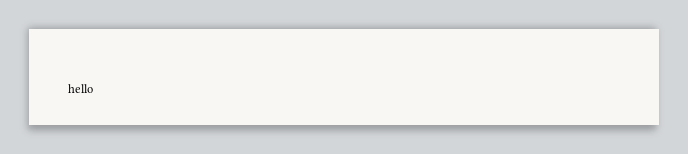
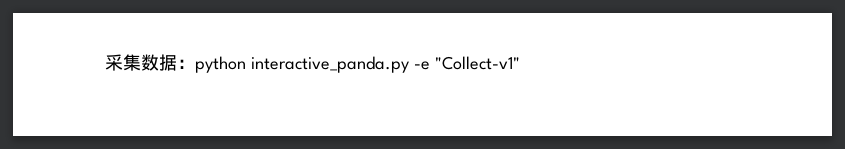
- hello
+ 采集数据：python interactive_panda.py -e "Collect-v1"

